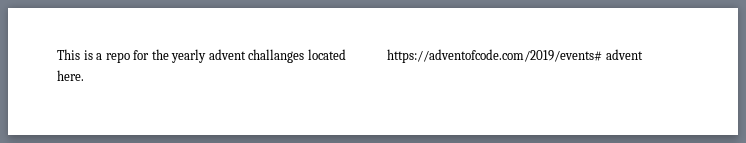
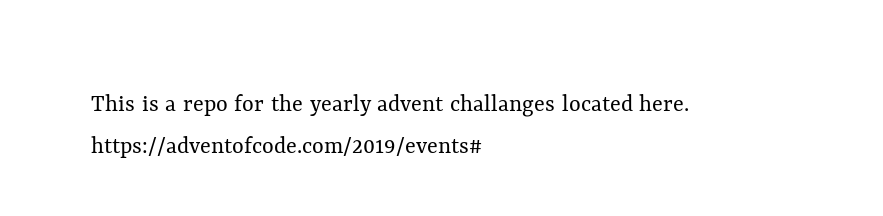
- https://adventofcode.com/2019/events# advent
+ https://adventofcode.com/2019/events#

